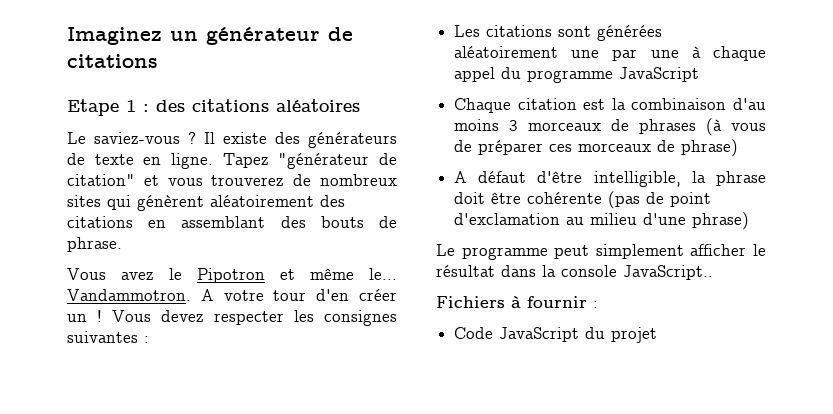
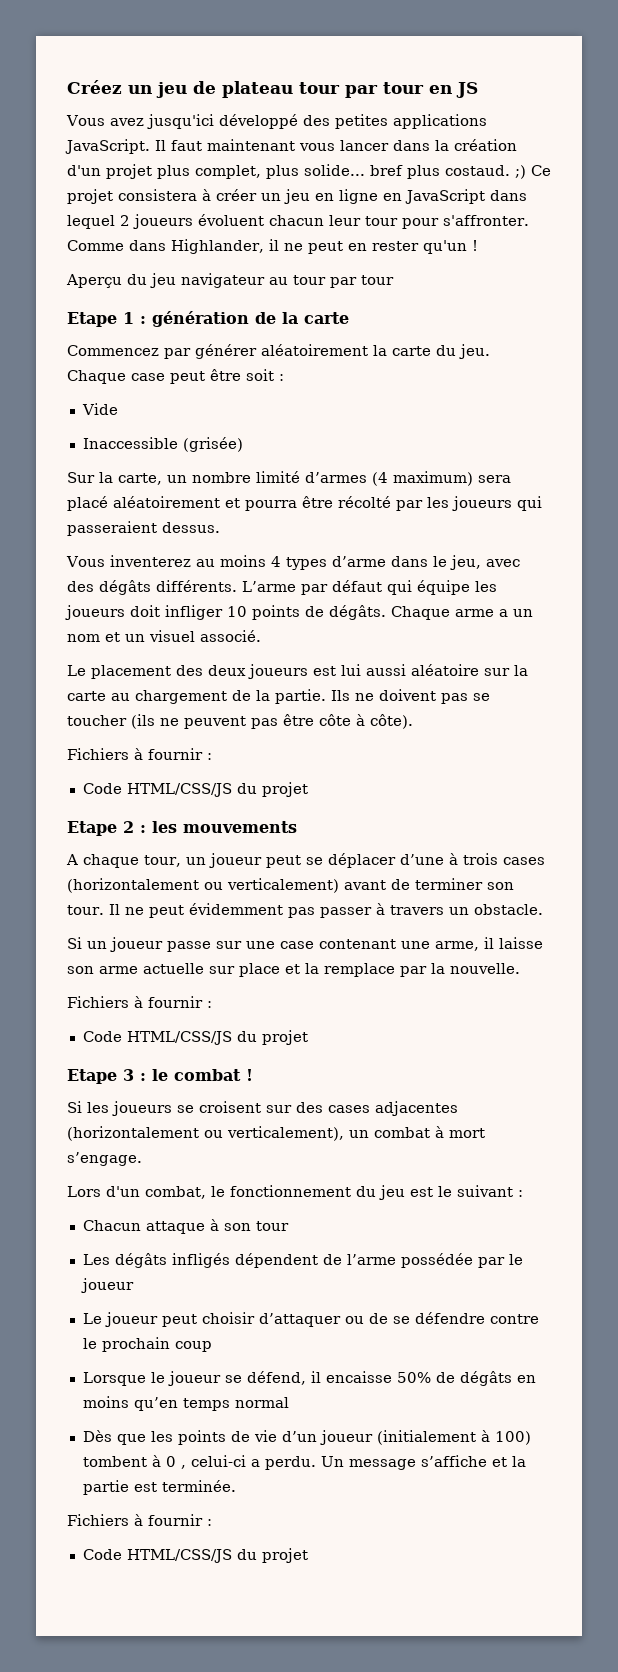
- Imaginez un générateur de citations
- Etape 1 : des citations aléatoires
- Le saviez-vous ? Il existe des générateurs de texte en ligne. Tapez "générateur de citation" et vous trouverez de nombreux sites qui génèrent aléatoirement des citations en assemblant des bouts de phrase.
- Vous avez le Pipotron et même le... Vandammotron. A votre tour d'en créer un ! Vous devez respecter les consignes suivantes :
- Les citations sont générées aléatoirement une par une à chaque appel du programme JavaScript
- Chaque citation est la combinaison d'au moins 3 morceaux de phrases (à vous de préparer ces morceaux de phrase)
- A défaut d'être intelligible, la phrase doit être cohérente (pas de point d'exclamation au milieu d'une phrase)
- Le programme peut simplement afficher le résultat dans la console JavaScript..
+ Créez un jeu de plateau tour par tour en JS
+ Vous avez jusqu'ici développé des petites applications JavaScript. Il faut maintenant vous lancer dans la création d'un projet plus complet, plus solide... bref plus costaud. ;) Ce projet consistera à créer un jeu en ligne en JavaScript dans lequel 2 joueurs évoluent chacun leur tour pour s'affronter. Comme dans Highlander, il ne peut en rester qu'un !
+ Aperçu du jeu navigateur au tour par tour
+ Etape 1 : génération de la carte
+ Commencez par générer aléatoirement la carte du jeu. Chaque case peut être soit :
+ Vide
+ Inaccessible (grisée)
+ Sur la carte, un nombre limité d’armes (4 maximum) sera placé aléatoirement et pourra être récolté par les joueurs qui passeraient dessus.
+ Vous inventerez au moins 4 types d’arme dans le jeu, avec des dégâts différents. L’arme par défaut qui équipe les joueurs doit infliger 10 points de dégâts. Chaque arme a un nom et un visuel associé.
+ Le placement des deux joueurs est lui aussi aléatoire sur la carte au chargement de la partie. Ils ne doivent pas se toucher (ils ne peuvent pas être côte à côte).
  Fichiers à fournir :
- Code JavaScript du projet
+ Code HTML/CSS/JS du projet
+ Etape 2 : les mouvements
+ A chaque tour, un joueur peut se déplacer d’une à trois cases (horizontalement ou verticalement) avant de terminer son tour. Il ne peut évidemment pas passer à travers un obstacle.
+ Si un joueur passe sur une case contenant une arme, il laisse son arme actuelle sur place et la remplace par la nouvelle.
+ Fichiers à fournir :
+ Code HTML/CSS/JS du projet
+ Etape 3 : le combat !
+ Si les joueurs se croisent sur des cases adjacentes (horizontalement ou verticalement), un combat à mort s’engage.
+ Lors d'un combat, le fonctionnement du jeu est le suivant :
+ Chacun attaque à son tour
+ Les dégâts infligés dépendent de l’arme possédée par le joueur
+ Le joueur peut choisir d’attaquer ou de se défendre contre le prochain coup
+ Lorsque le joueur se défend, il encaisse 50% de dégâts en moins qu’en temps normal
+ Dès que les points de vie d’un joueur (initialement à 100) tombent à 0 , celui-ci a perdu. Un message s’affiche et la partie est terminée.
+ Fichiers à fournir :
+ Code HTML/CSS/JS du projet

